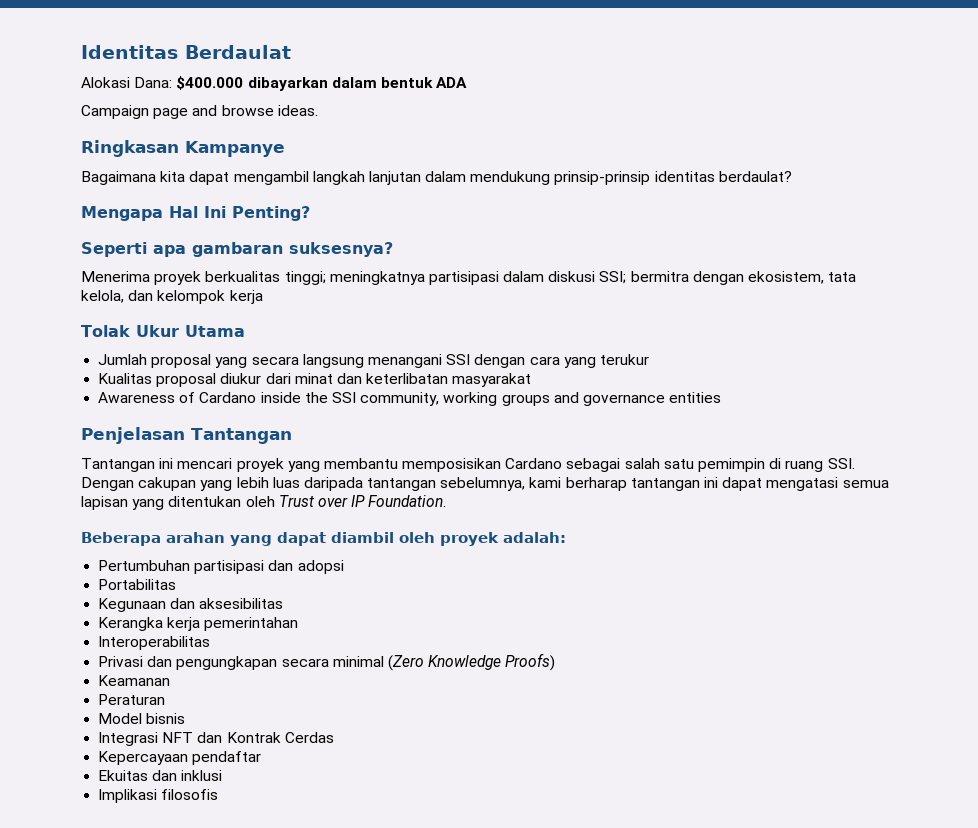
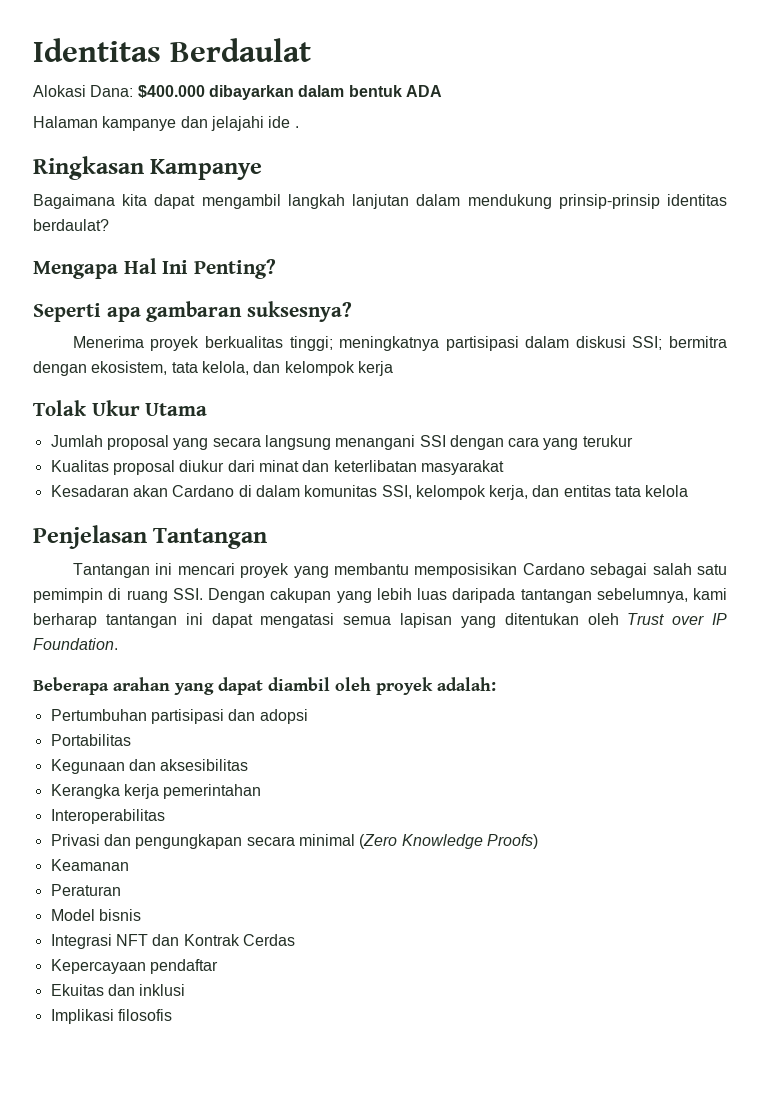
- Campaign page and browse ideas.
+ Halaman kampanye dan jelajahi ide .
- Awareness of Cardano inside the SSI community, working groups and governance entities
+ Kesadaran akan Cardano di dalam komunitas SSI, kelompok kerja, dan entitas tata kelola

